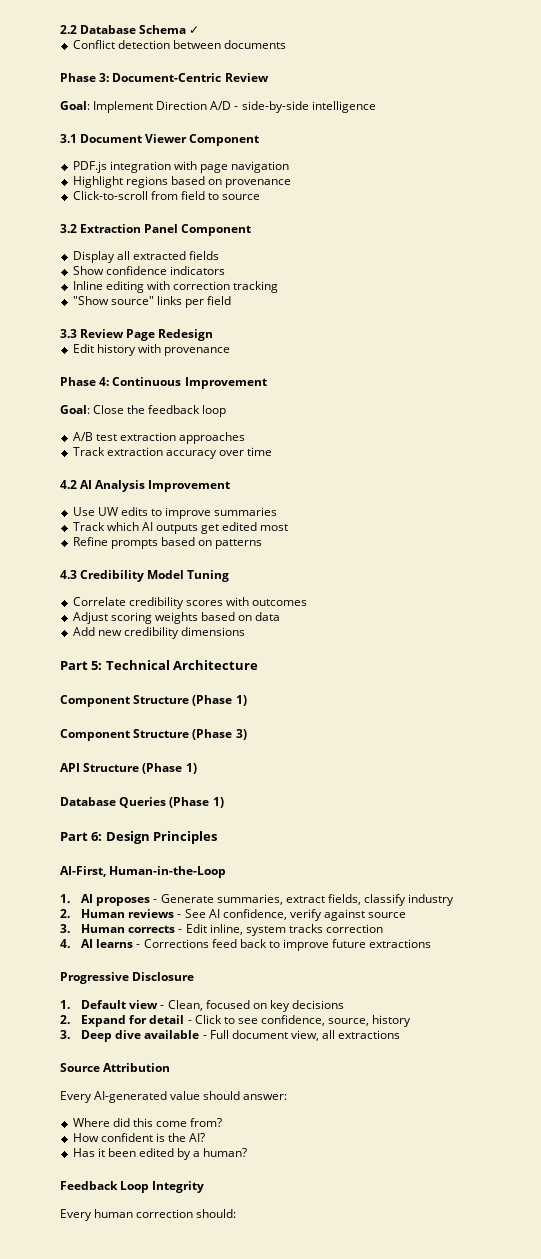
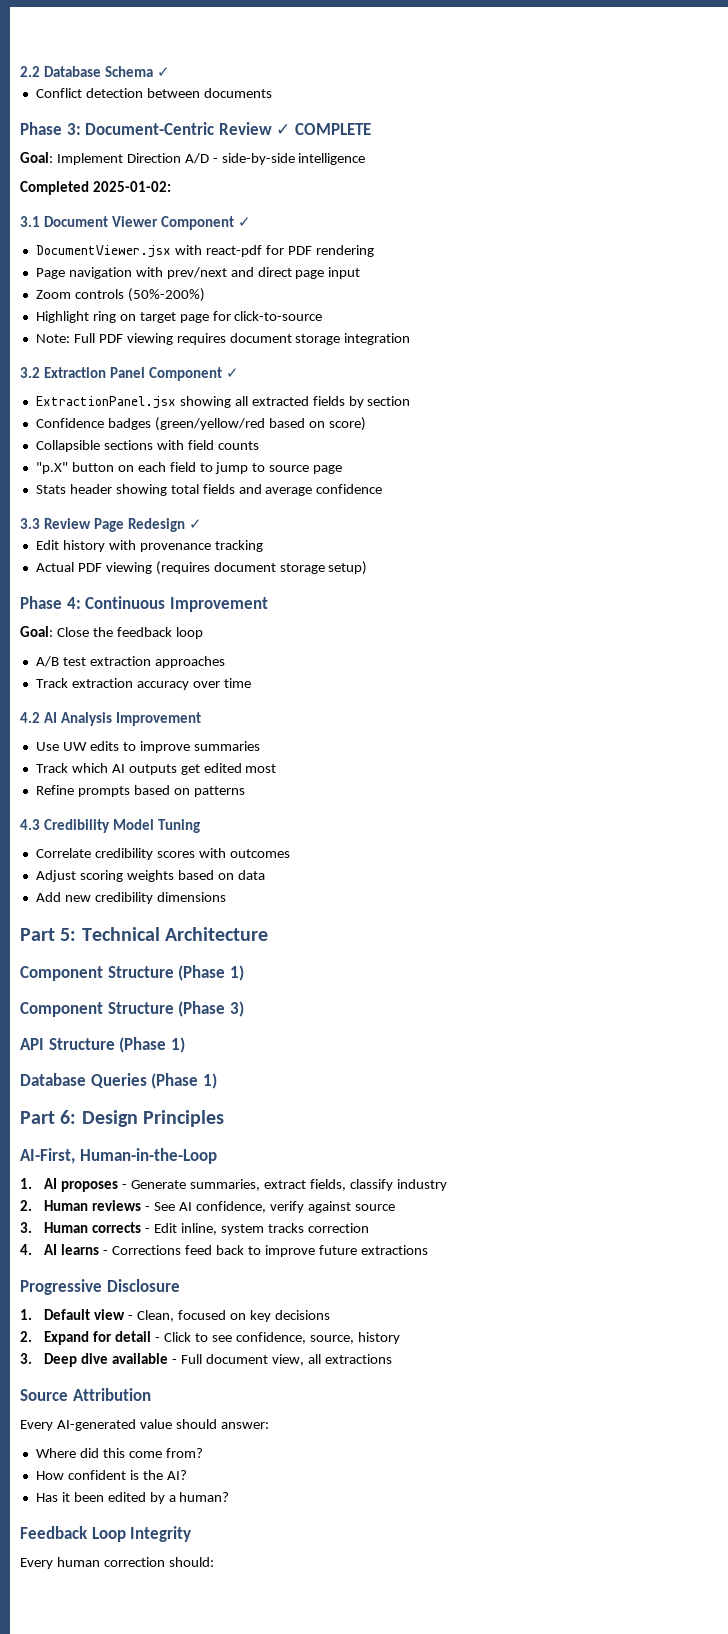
- Phase 3: Document-Centric Review
+ Phase 3: Document-Centric Review ✓ COMPLETE
+ Completed 2025-01-02:
- 3.1 Document Viewer Component
- PDF.js integration with page navigation
- Highlight regions based on provenance
- Click-to-scroll from field to source
+ 3.1 Document Viewer Component ✓
+ DocumentViewer.jsx with react-pdf for PDF rendering
+ Page navigation with prev/next and direct page input
+ Zoom controls (50%-200%)
+ Highlight ring on target page for click-to-source
+ Note: Full PDF viewing requires document storage integration
- 3.2 Extraction Panel Component
- Display all extracted fields
- Show confidence indicators
- Inline editing with correction tracking
- "Show source" links per field
+ 3.2 Extraction Panel Component ✓
+ ExtractionPanel.jsx showing all extracted fields by section
+ Confidence badges (green/yellow/red based on score)
+ Collapsible sections with field counts
+ "p.X" button on each field to jump to source page
+ Stats header showing total fields and average confidence
- 3.3 Review Page Redesign
+ 3.3 Review Page Redesign ✓
- Edit history with provenance
+ Edit history with provenance tracking
+ Actual PDF viewing (requires document storage setup)

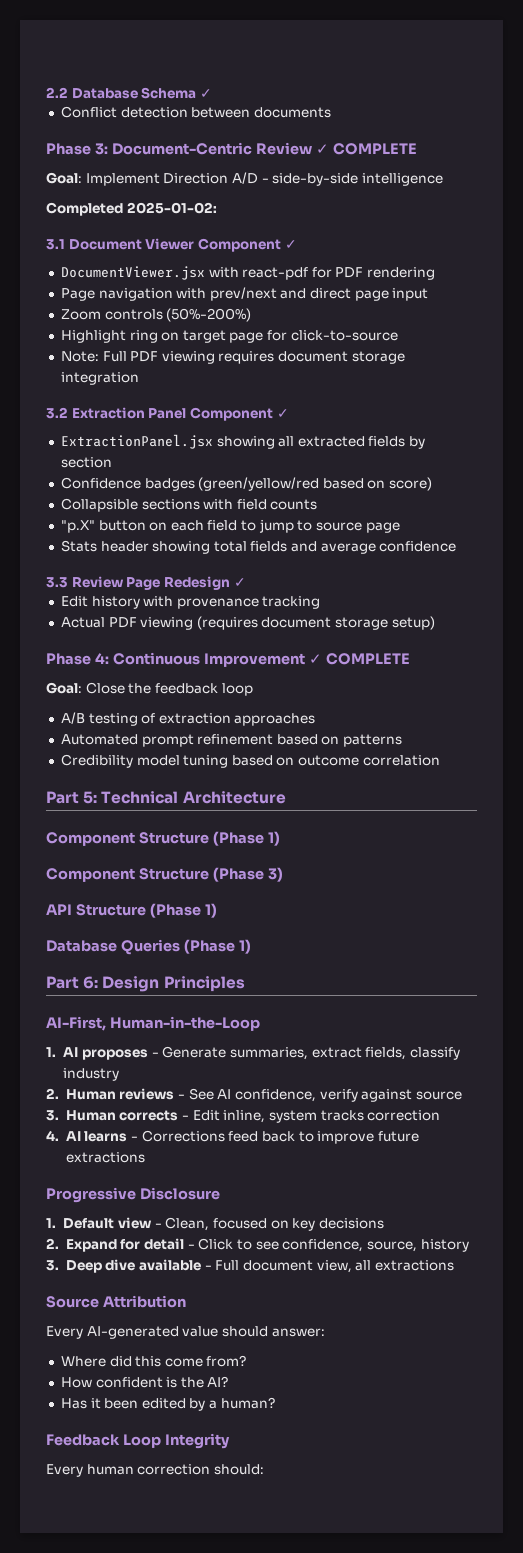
- Phase 4: Continuous Improvement
+ Phase 4: Continuous Improvement ✓ COMPLETE
- A/B test extraction approaches
+ A/B testing of extraction approaches
- Track extraction accuracy over time
- 4.2 AI Analysis Improvement
- Use UW edits to improve summaries
- Track which AI outputs get edited most
- Refine prompts based on patterns
- 4.3 Credibility Model Tuning
- Correlate credibility scores with outcomes
- Adjust scoring weights based on data
- Add new credibility dimensions
+ Automated prompt refinement based on patterns
+ Credibility model tuning based on outcome correlation

